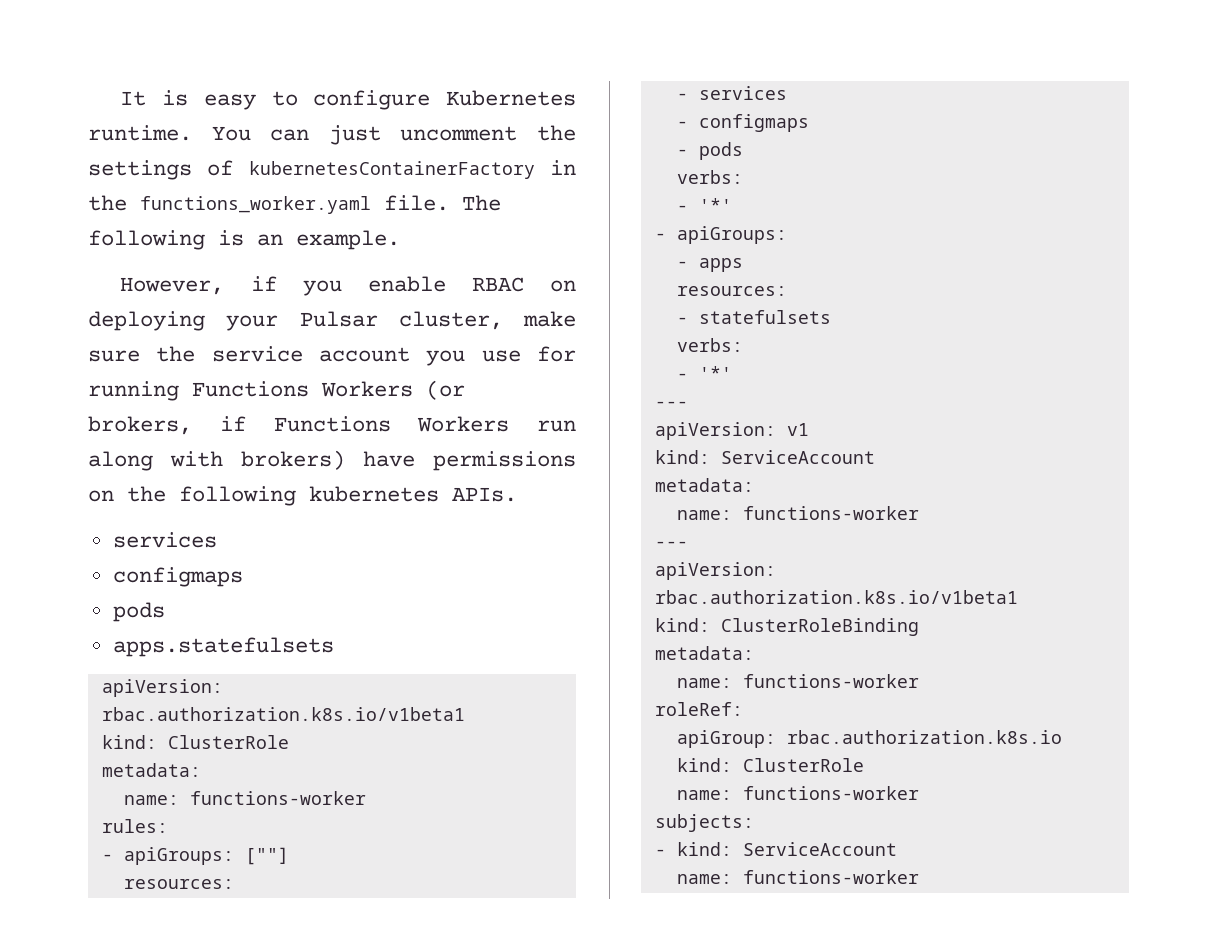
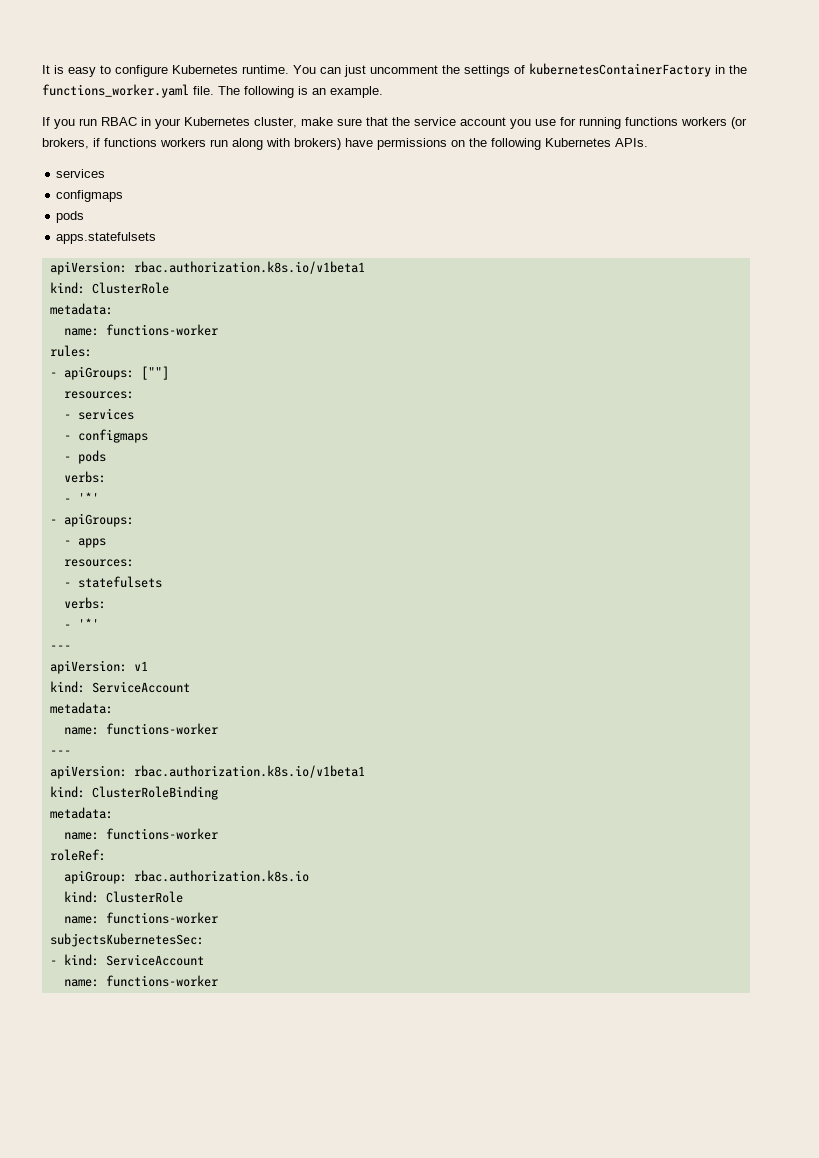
- However, if you enable RBAC on deploying your Pulsar cluster, make sure the service account you use for running Functions Workers (or brokers, if Functions Workers run along with brokers) have permissions on the following kubernetes APIs.
+ If you run RBAC in your Kubernetes cluster, make sure that the service account you use for running functions workers (or brokers, if functions workers run along with brokers) have permissions on the following Kubernetes APIs.
- subjects:
+ subjectsKubernetesSec:

